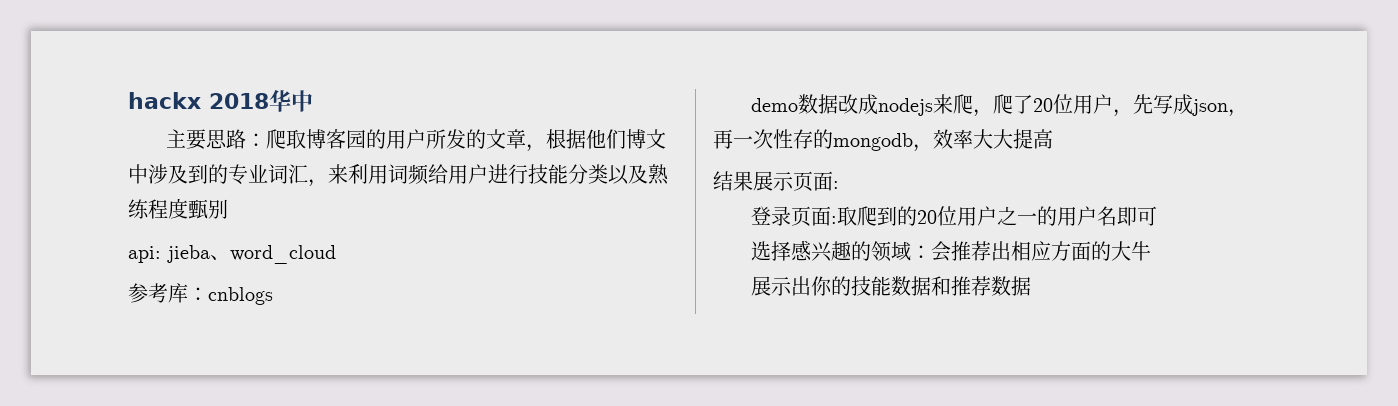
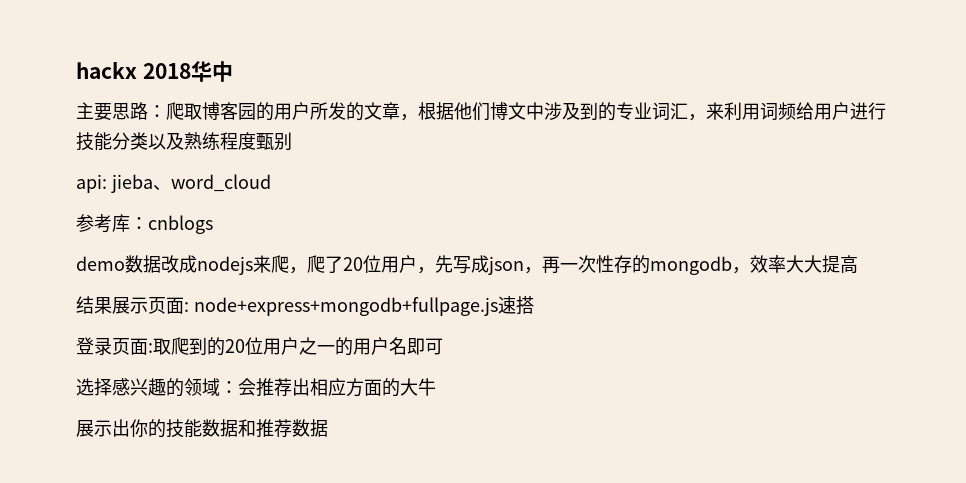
- 结果展示页面:
+ 结果展示页面: node+express+mongodb+fullpage.js速搭

